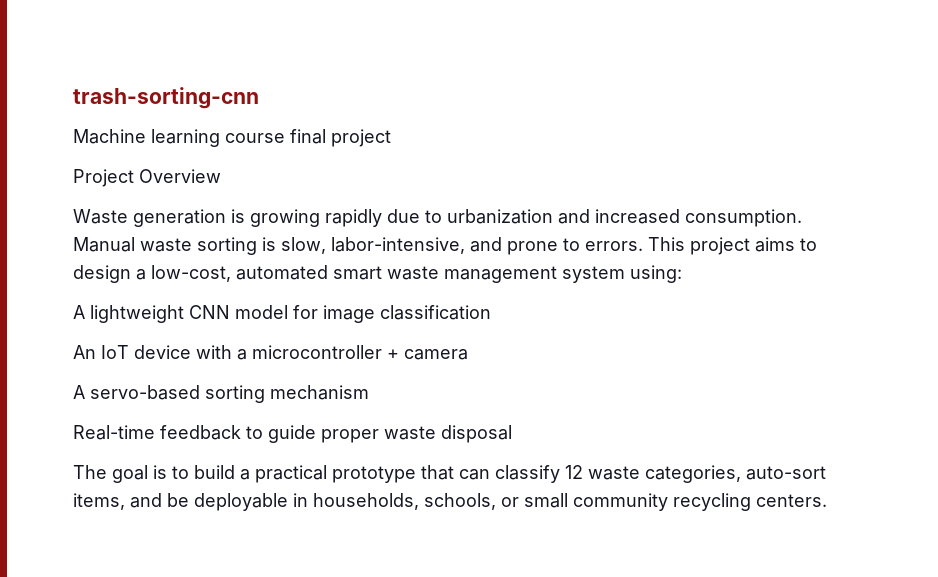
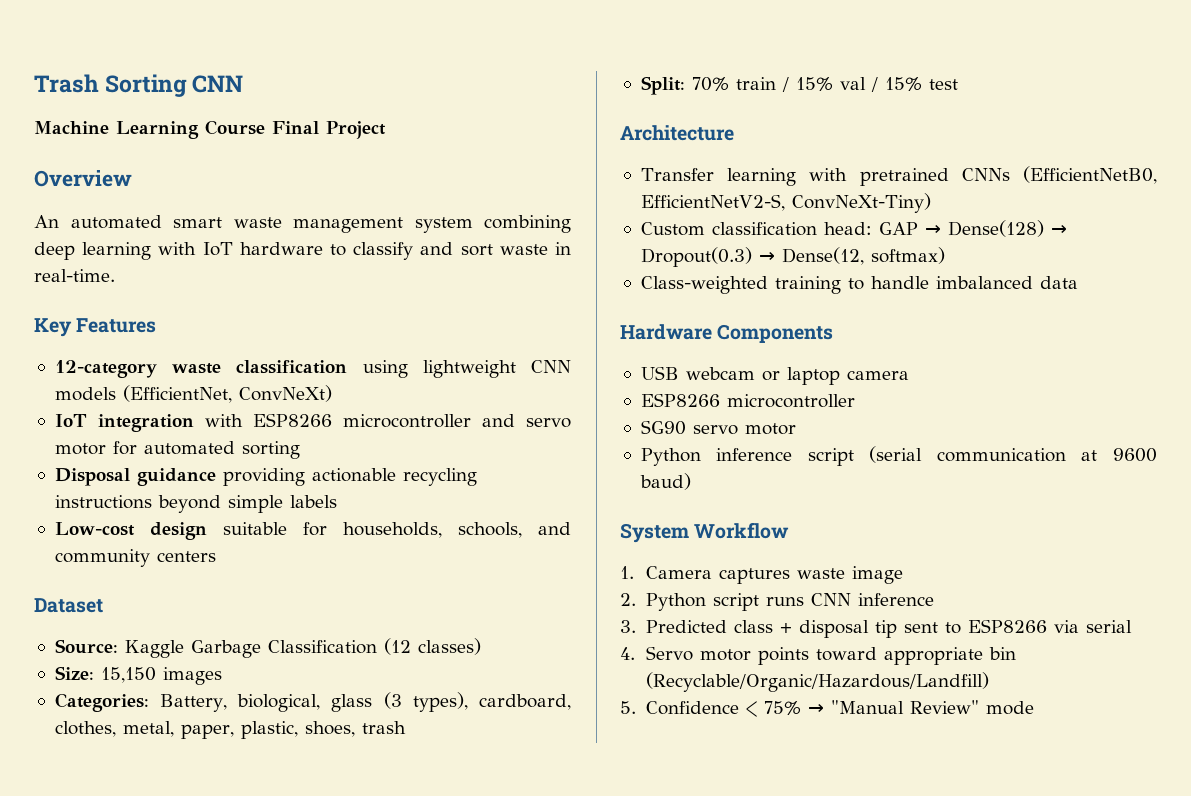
- trash-sorting-cnn
- Machine learning course final project
- Project Overview
- Waste generation is growing rapidly due to urbanization and increased consumption. Manual waste sorting is slow, labor-intensive, and prone to errors. This project aims to design a low-cost, automated smart waste management system using:
- A lightweight CNN model for image classification
- An IoT device with a microcontroller + camera
- A servo-based sorting mechanism
- Real-time feedback to guide proper waste disposal
- The goal is to build a practical prototype that can classify 12 waste categories, auto-sort items, and be deployable in households, schools, or small community recycling centers.
+ Trash Sorting CNN
+ Machine Learning Course Final Project
+ Overview
+ An automated smart waste management system combining deep learning with IoT hardware to classify and sort waste in real-time.
+ Key Features
+ 12-category waste classification using lightweight CNN models (EfficientNet, ConvNeXt)
+ IoT integration with ESP8266 microcontroller and servo motor for automated sorting
+ Disposal guidance providing actionable recycling instructions beyond simple labels
+ Low-cost design suitable for households, schools, and community centers
+ Dataset
+ Source: Kaggle Garbage Classification (12 classes)
+ Size: 15,150 images
+ Categories: Battery, biological, glass (3 types), cardboard, clothes, metal, paper, plastic, shoes, trash
+ Split: 70% train / 15% val / 15% test
+ Architecture
+ Transfer learning with pretrained CNNs (EfficientNetB0, EfficientNetV2-S, ConvNeXt-Tiny)
+ Custom classification head: GAP → Dense(128) → Dropout(0.3) → Dense(12, softmax)
+ Class-weighted training to handle imbalanced data
+ Hardware Components
+ USB webcam or laptop camera
+ ESP8266 microcontroller
+ SG90 servo motor
+ Python inference script (serial communication at 9600 baud)
+ System Workflow
+ 1. Camera captures waste image
+ 2. Python script runs CNN inference
+ 3. Predicted class + disposal tip sent to ESP8266 via serial
+ 4. Servo motor points toward appropriate bin (Recyclable/Organic/Hazardous/Landfill)
+ 5. Confidence < 75% → "Manual Review" mode

